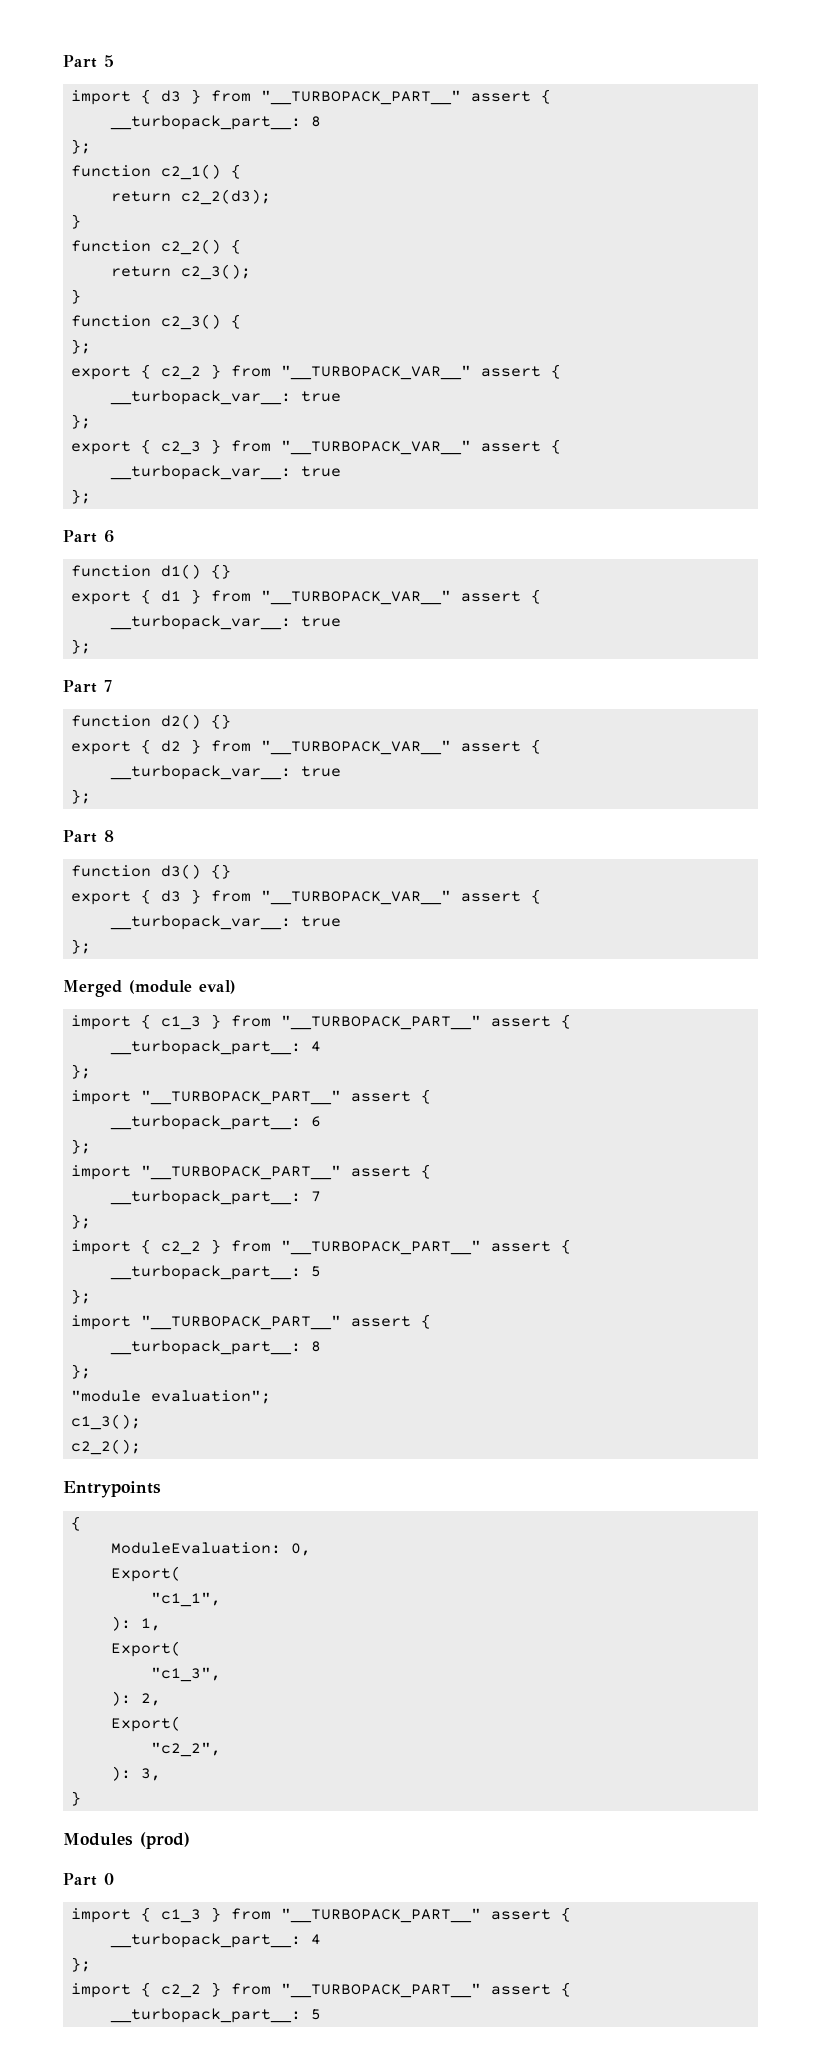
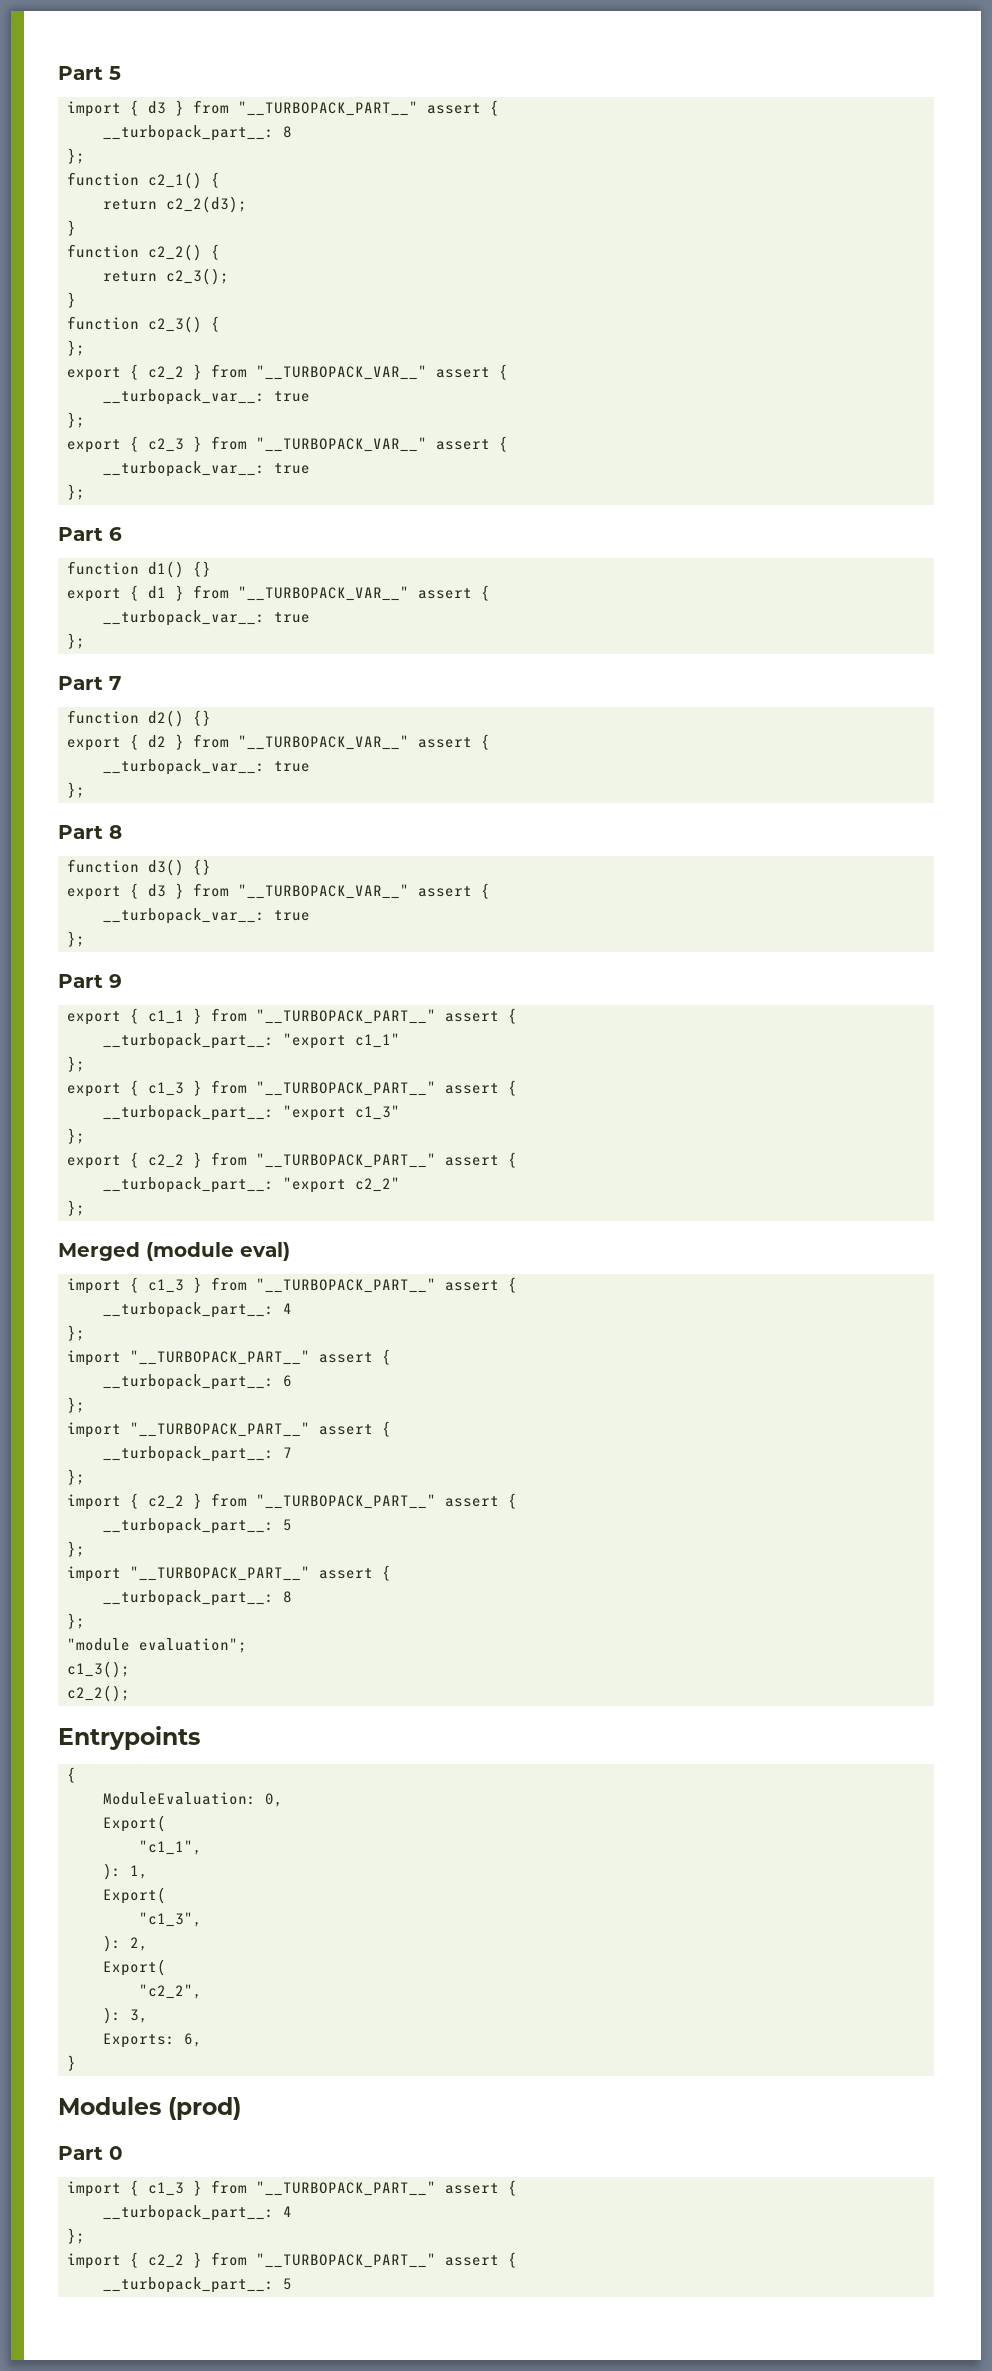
+ Part 9
+ export { c1_1 } from "__TURBOPACK_PART__" assert {
+ __turbopack_part__: "export c1_1"
+ };
+ export { c1_3 } from "__TURBOPACK_PART__" assert {
+ __turbopack_part__: "export c1_3"
+ };
+ export { c2_2 } from "__TURBOPACK_PART__" assert {
+ __turbopack_part__: "export c2_2"
+ };
+ Exports: 6,

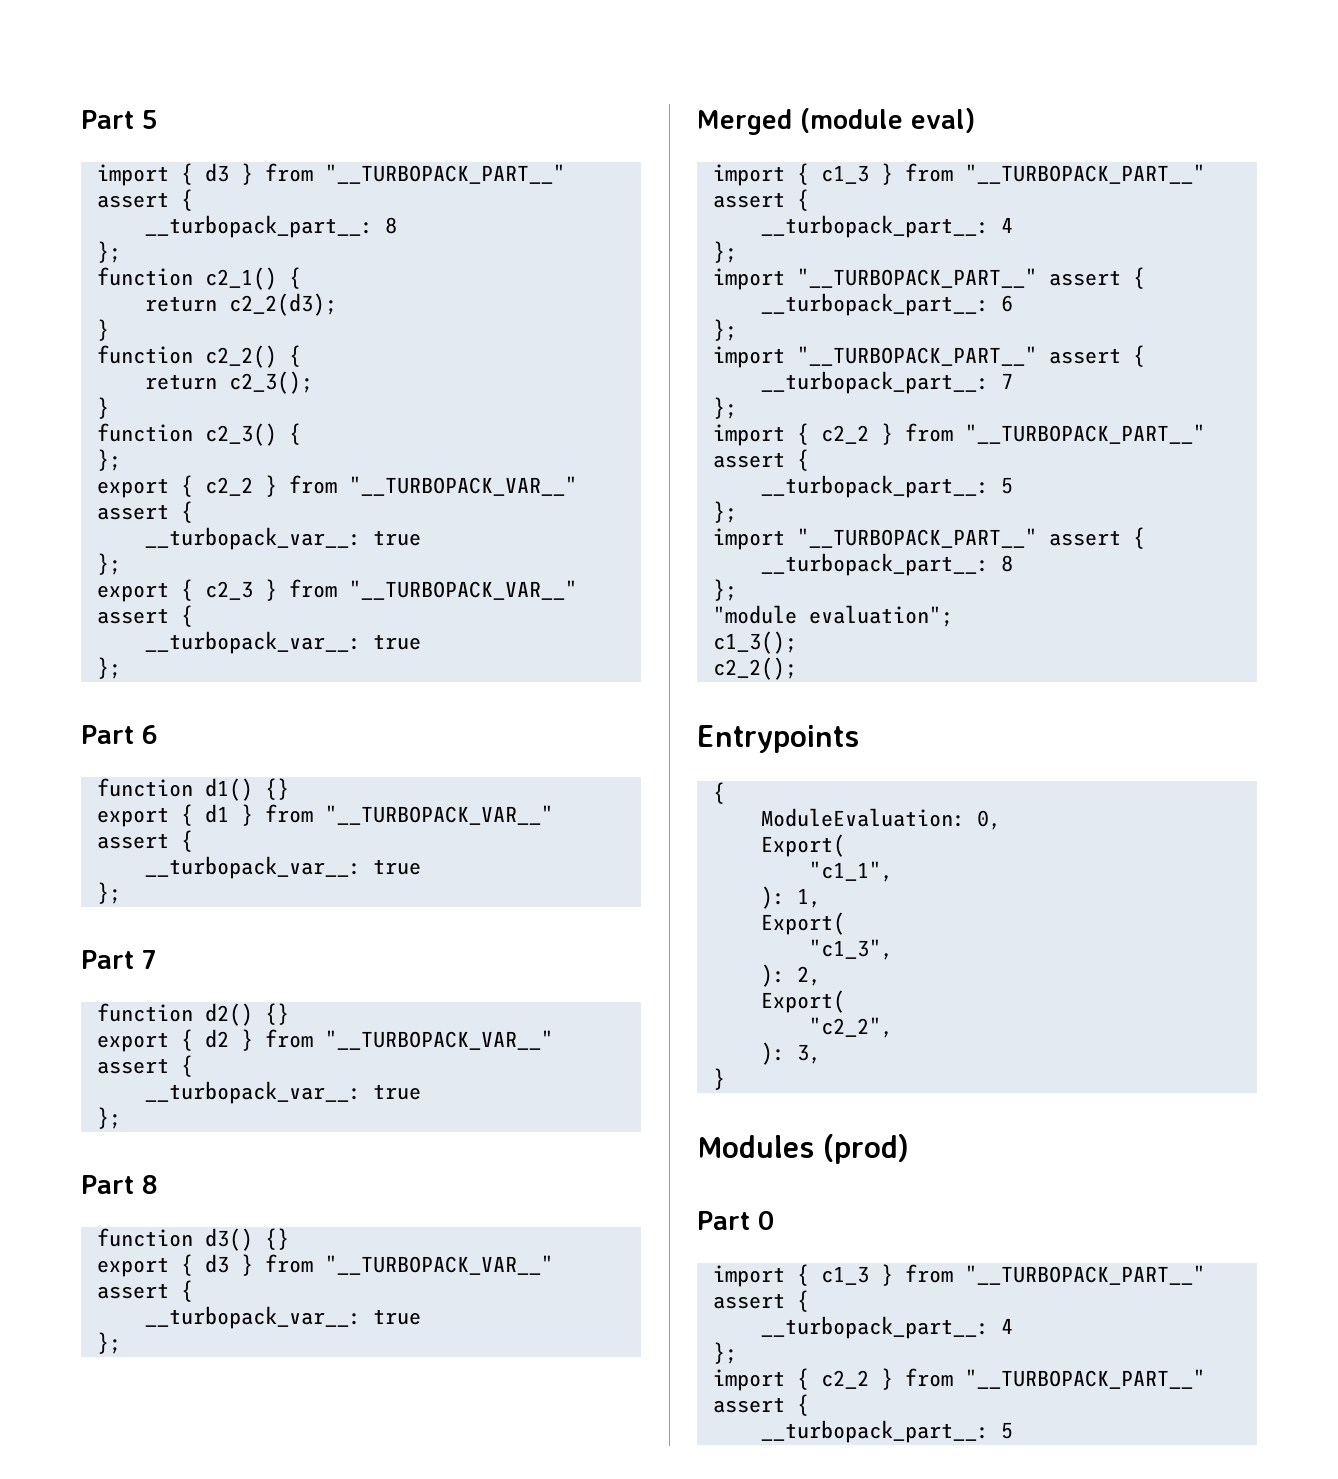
- Part 9
- export { c1_1 } from "__TURBOPACK_PART__" assert {
- __turbopack_part__: "export c1_1"
- };
- export { c1_3 } from "__TURBOPACK_PART__" assert {
- __turbopack_part__: "export c1_3"
- };
- export { c2_2 } from "__TURBOPACK_PART__" assert {
- __turbopack_part__: "export c2_2"
- };
- Exports: 6,

